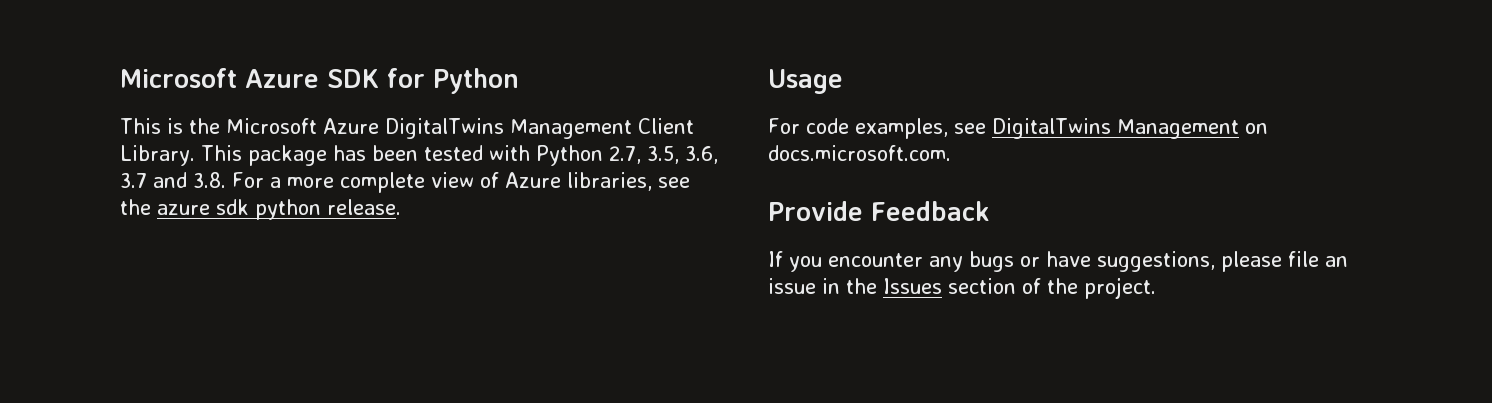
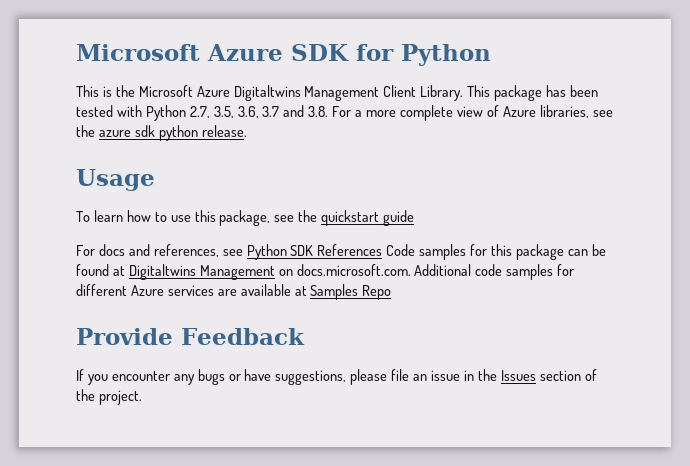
- This is the Microsoft Azure DigitalTwins Management Client Library.
+ This is the Microsoft Azure Digitaltwins Management Client Library.
- For code examples, see DigitalTwins Management on docs.microsoft.com.
+ To learn how to use this package, see the quickstart guide
+ For docs and references, see Python SDK References Code samples for this package can be found at Digitaltwins Management on docs.microsoft.com. Additional code samples for different Azure services are available at Samples Repo

